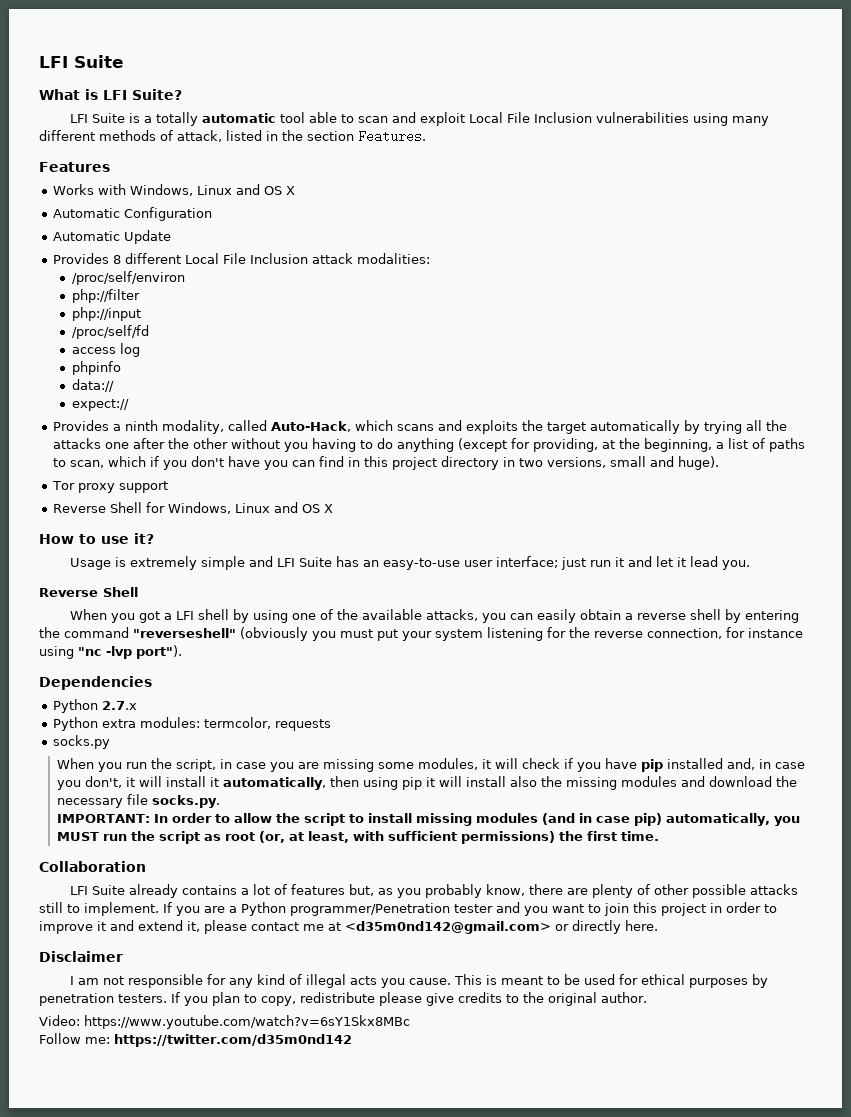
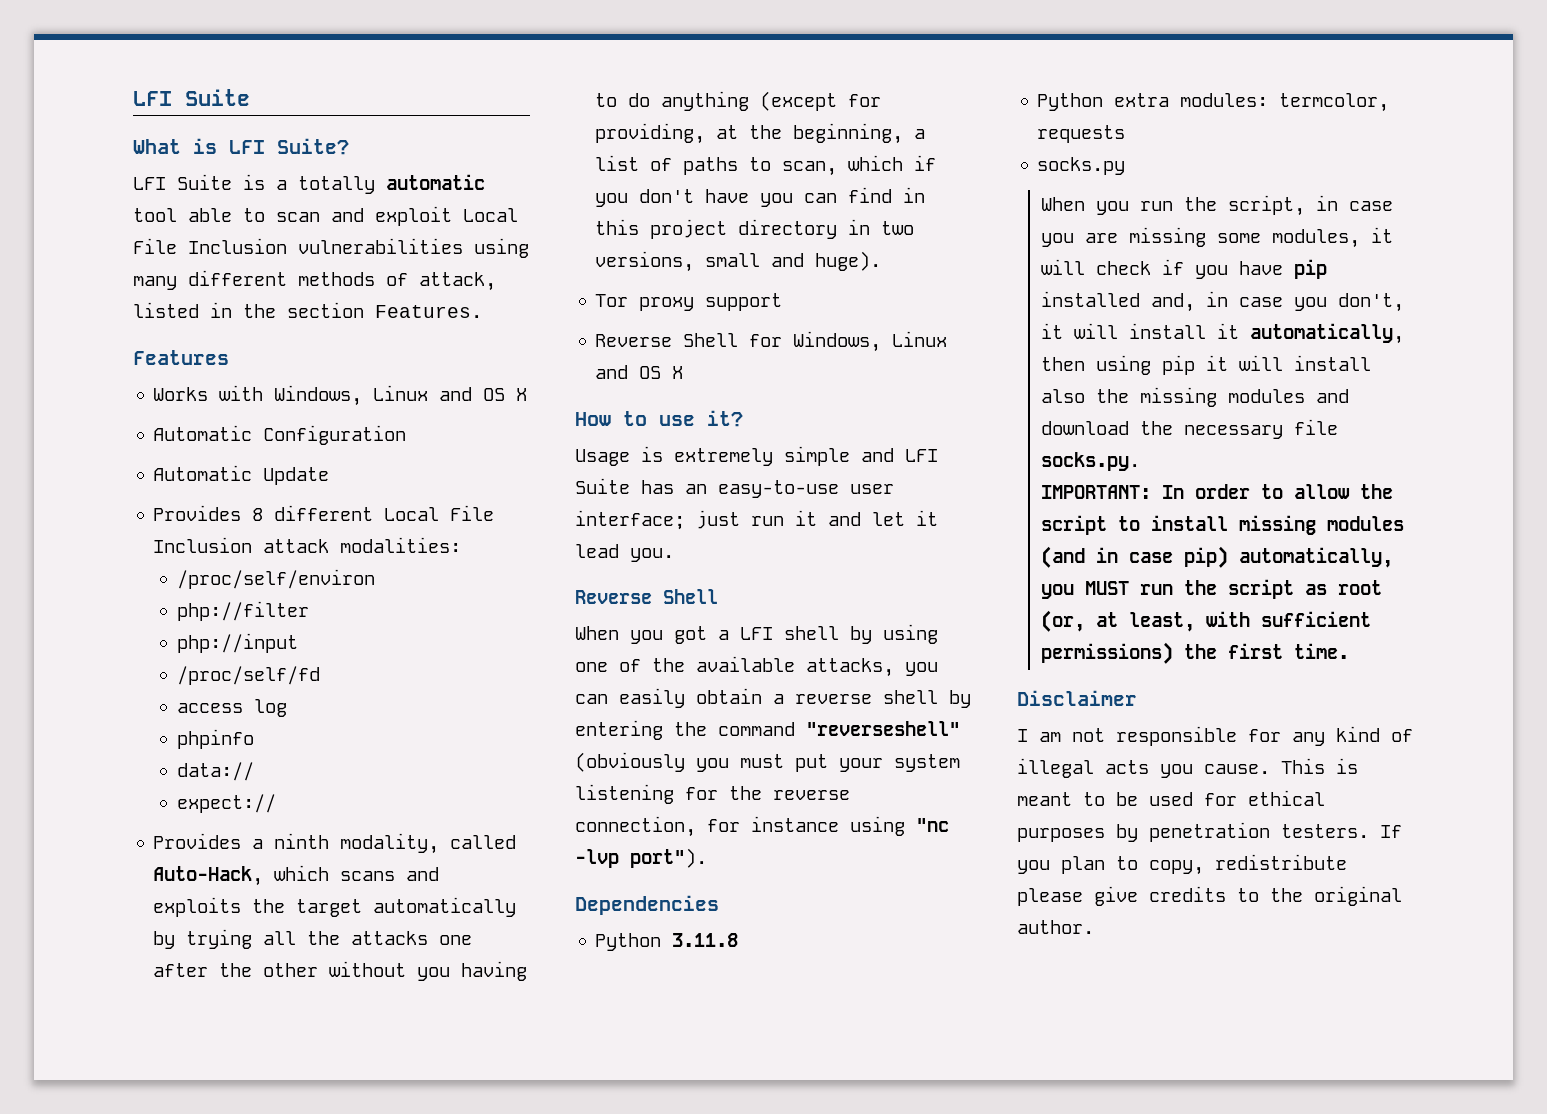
- Python 2.7.x
+ Python 3.11.8
- Collaboration
- LFI Suite already contains a lot of features but, as you probably know, there are plenty of other possible attacks still to implement. If you are a Python programmer/Penetration tester and you want to join this project in order to improve it and extend it, please contact me at <d35m0nd142@gmail.com> or directly here.
- Video: https://www.youtube.com/watch?v=6sY1Skx8MBc
- Follow me: https://twitter.com/d35m0nd142

